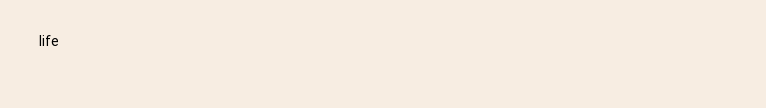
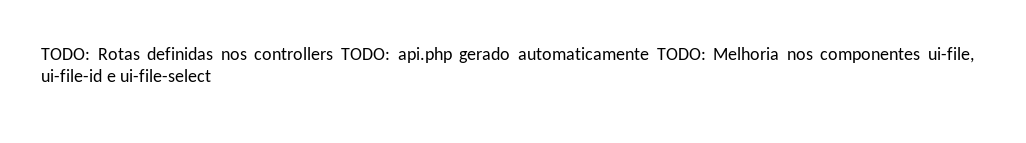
- life
+ TODO: Rotas definidas nos controllers TODO: api.php gerado automaticamente TODO: Melhoria nos componentes ui-file, ui-file-id e ui-file-select

